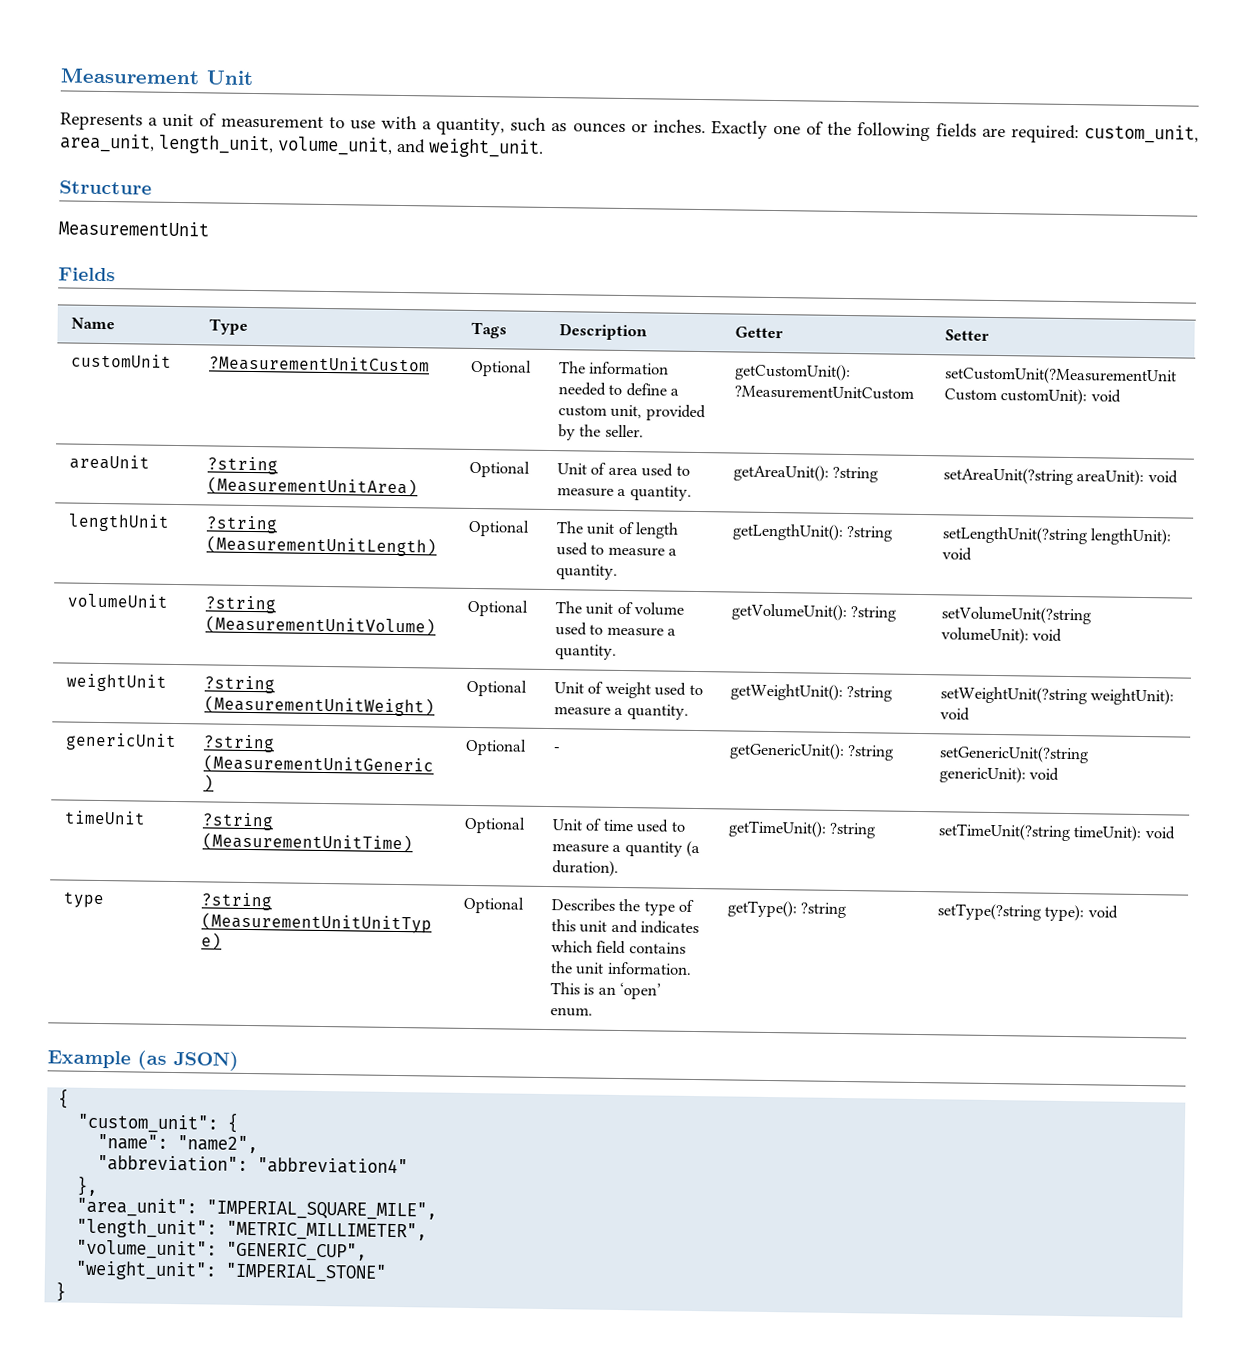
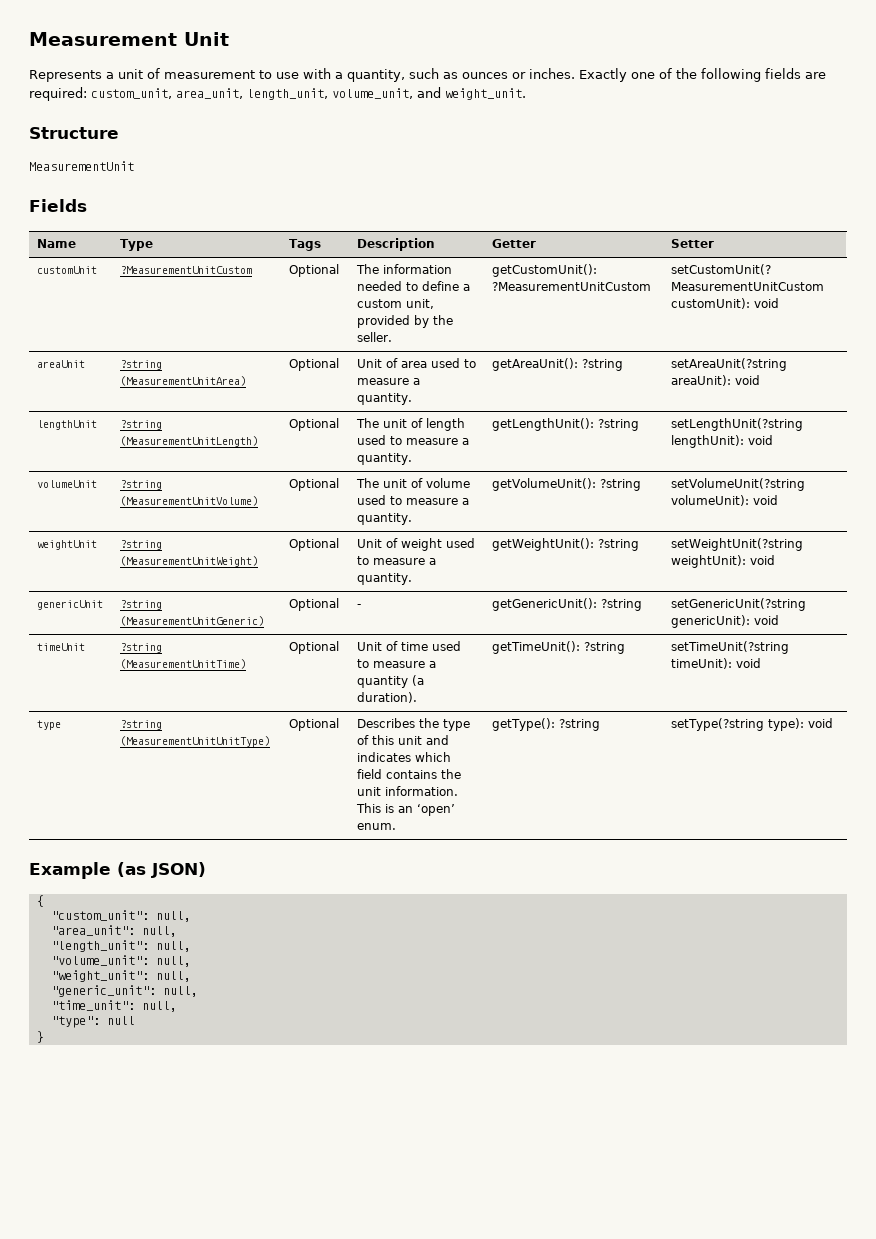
- "custom_unit": {
- "name": "name2",
- "abbreviation": "abbreviation4"
- },
+ "custom_unit": null,
- "area_unit": "IMPERIAL_SQUARE_MILE",
+ "area_unit": null,
- "length_unit": "METRIC_MILLIMETER",
+ "length_unit": null,
- "volume_unit": "GENERIC_CUP",
+ "volume_unit": null,
- "weight_unit": "IMPERIAL_STONE"
+ "weight_unit": null,
+ "generic_unit": null,
+ "time_unit": null,
+ "type": null

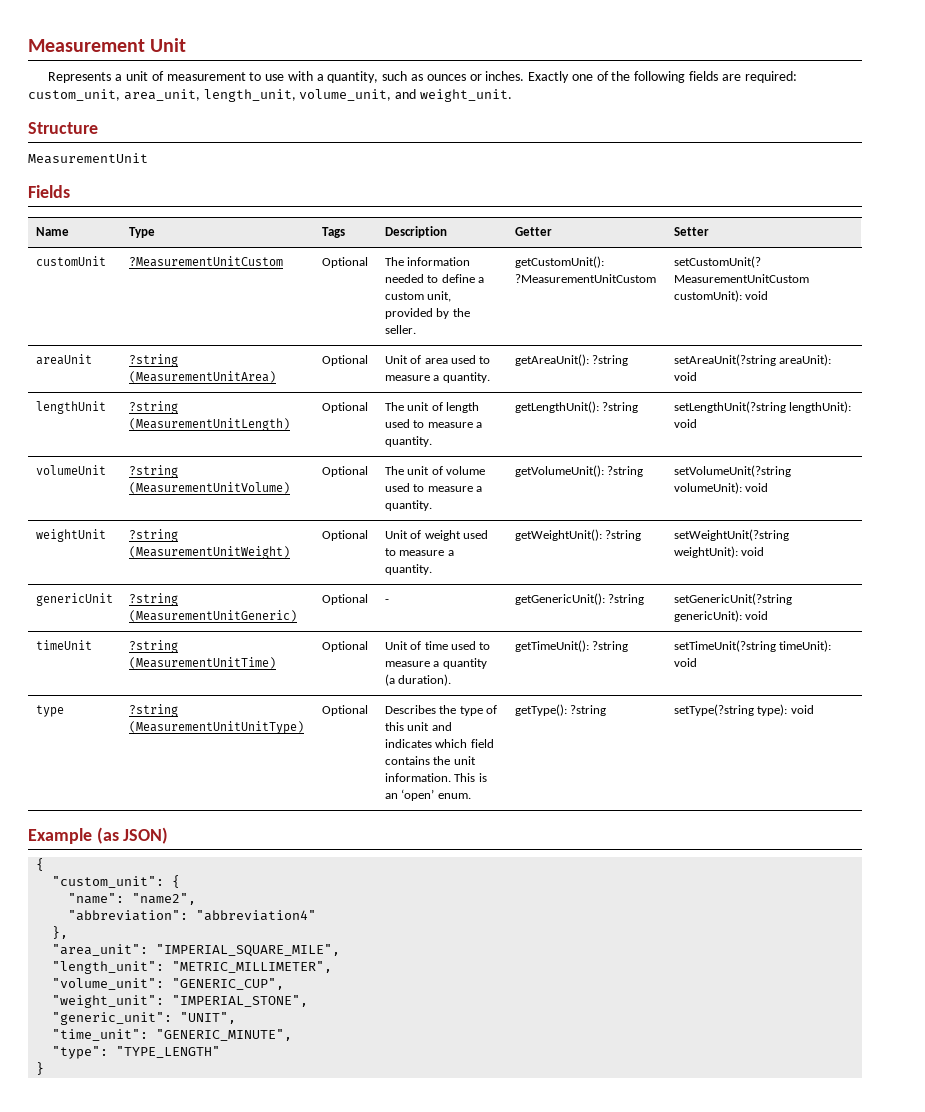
- "custom_unit": null,
+ "custom_unit": {
+ "name": "name2",
+ "abbreviation": "abbreviation4"
+ },
- "area_unit": null,
+ "area_unit": "IMPERIAL_SQUARE_MILE",
- "length_unit": null,
+ "length_unit": "METRIC_MILLIMETER",
- "volume_unit": null,
+ "volume_unit": "GENERIC_CUP",
- "weight_unit": null,
+ "weight_unit": "IMPERIAL_STONE",
- "generic_unit": null,
+ "generic_unit": "UNIT",
- "time_unit": null,
+ "time_unit": "GENERIC_MINUTE",
- "type": null
+ "type": "TYPE_LENGTH"

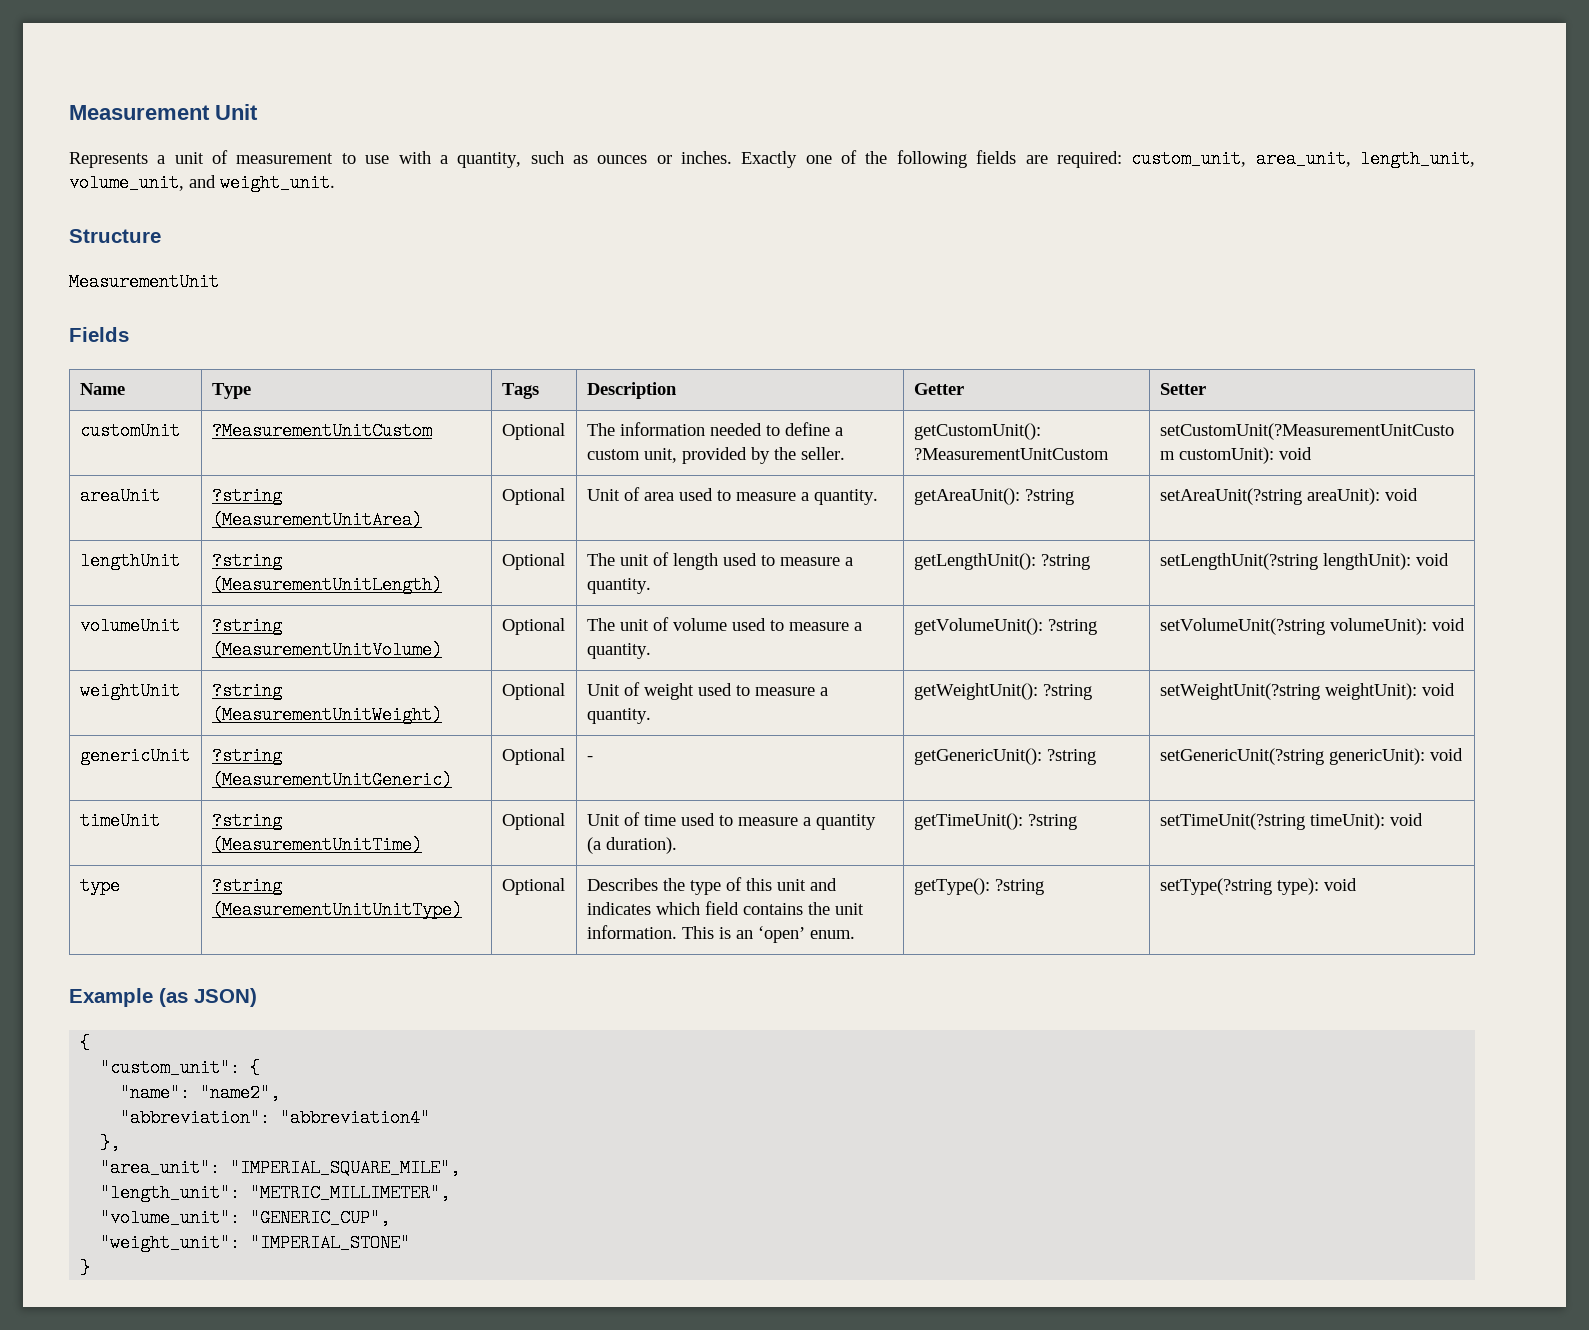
- "weight_unit": "IMPERIAL_STONE",
- "generic_unit": "UNIT",
- "time_unit": "GENERIC_MINUTE",
- "type": "TYPE_LENGTH"
+ "weight_unit": "IMPERIAL_STONE"

